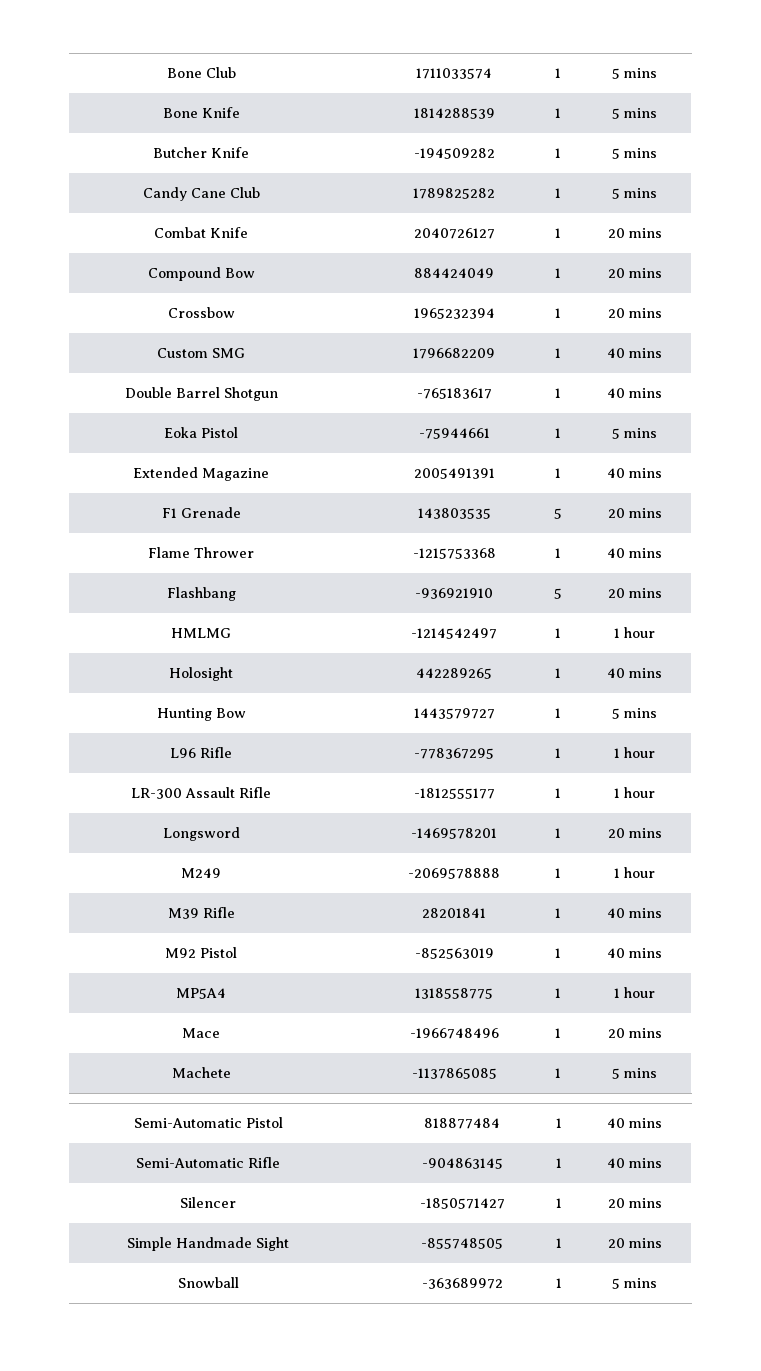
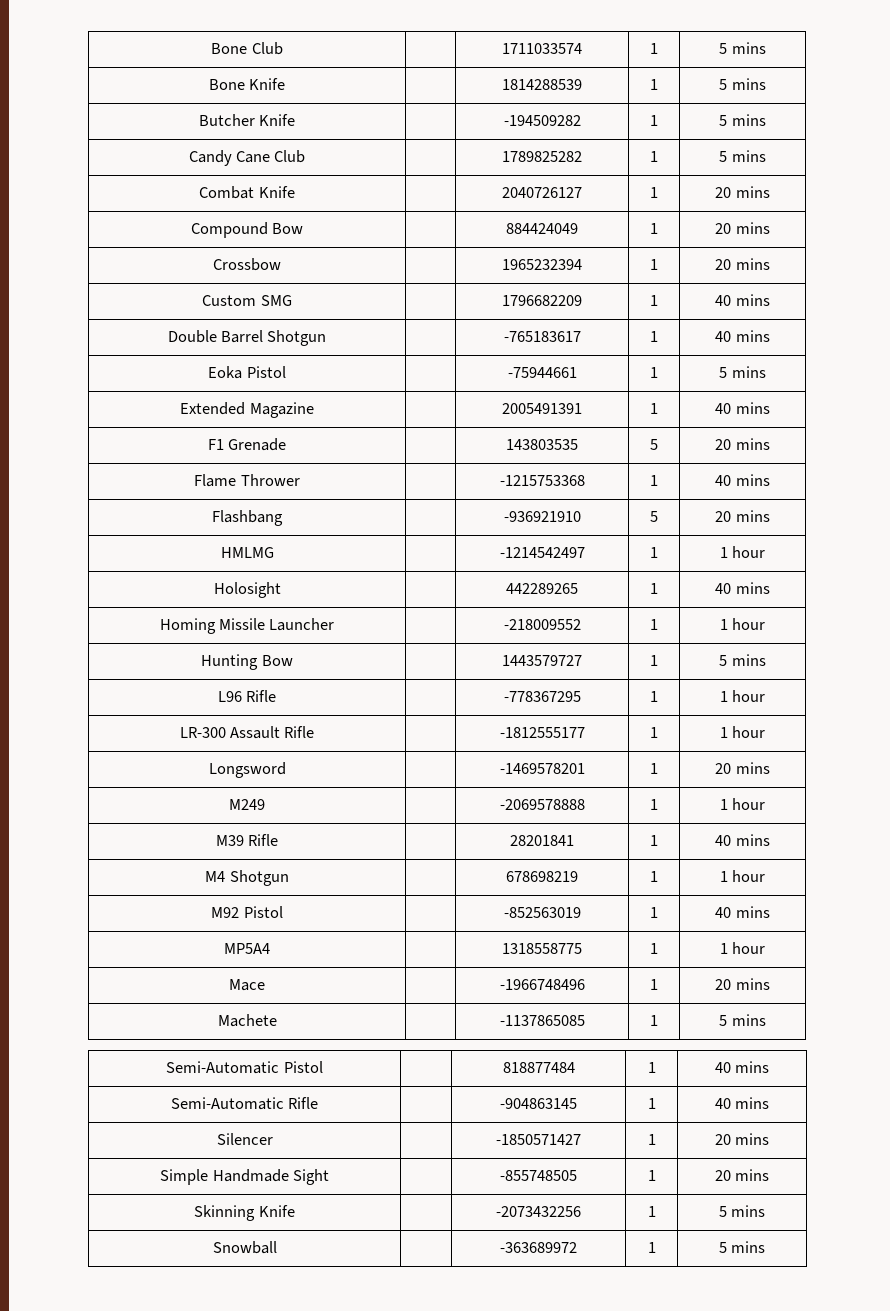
+ Homing Missile Launcher | | -218009552 | 1 | 1 hour
+ M4 Shotgun | | 678698219 | 1 | 1 hour
+ Skinning Knife | | -2073432256 | 1 | 5 mins

